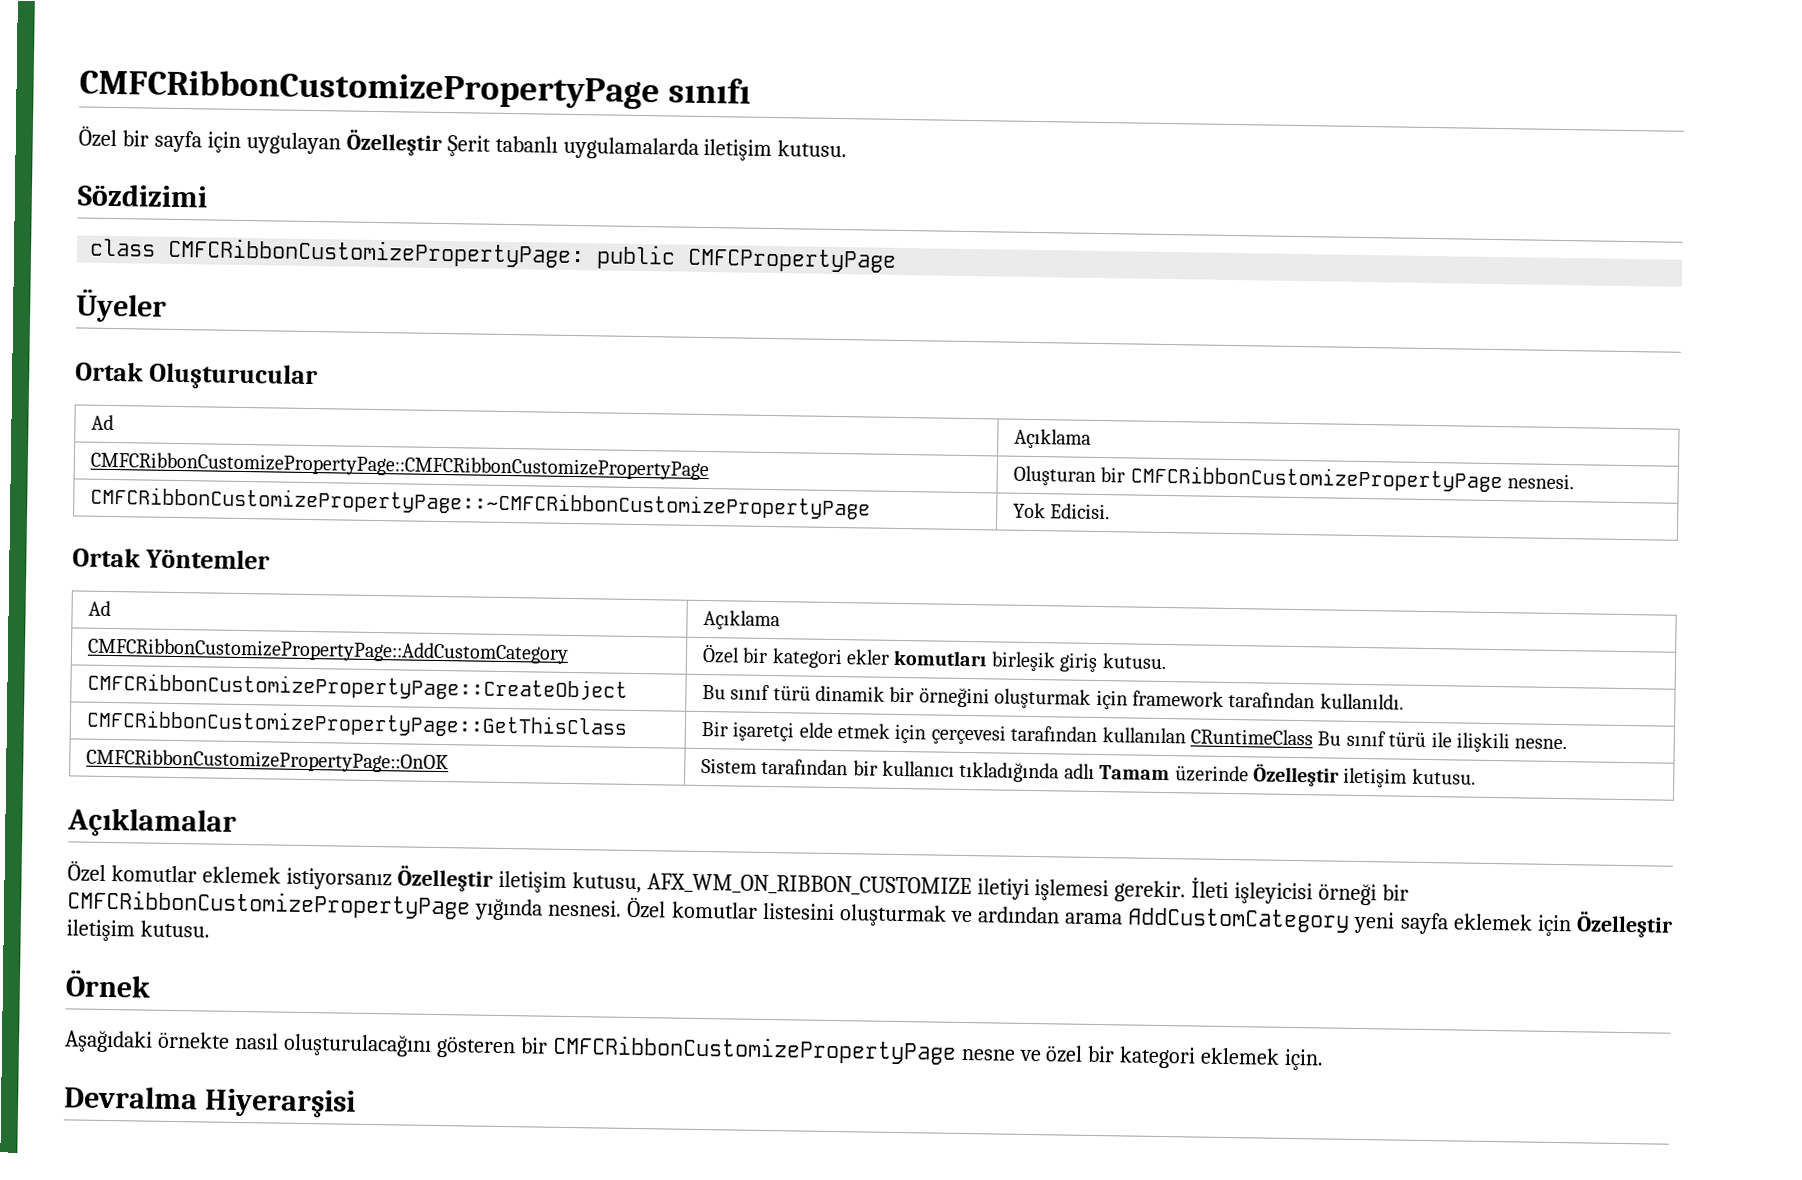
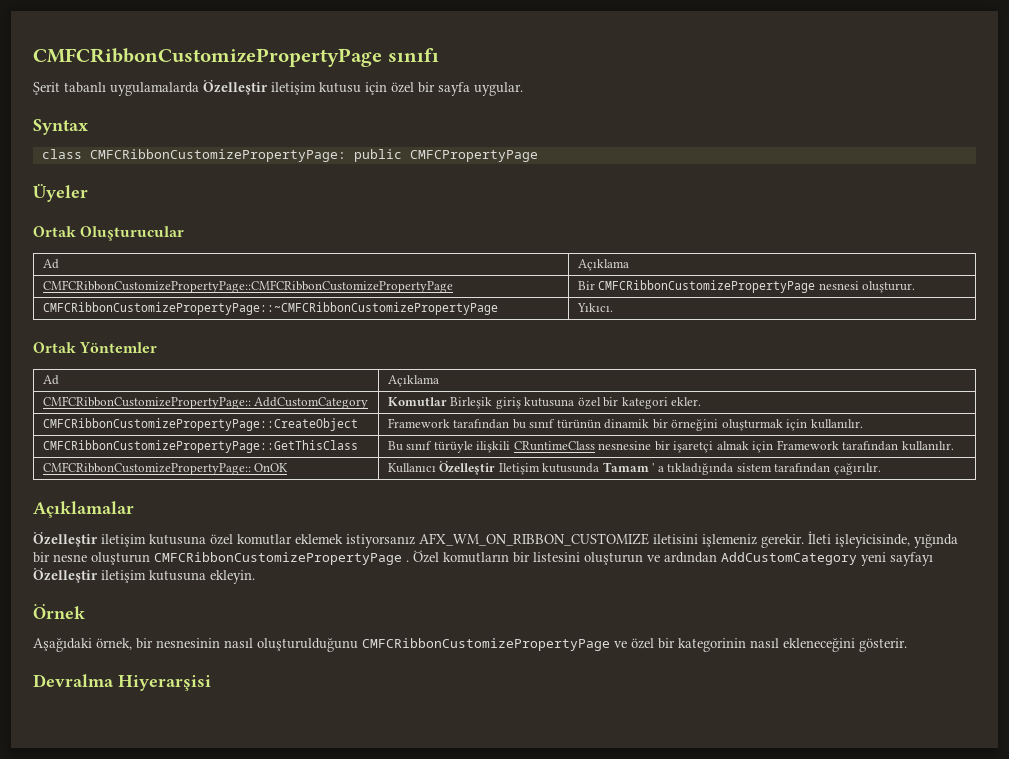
- Özel bir sayfa için uygulayan Özelleştir Şerit tabanlı uygulamalarda iletişim kutusu.
- Sözdizimi
+ Şerit tabanlı uygulamalarda Özelleştir iletişim kutusu için özel bir sayfa uygular.
+ Syntax
- CMFCRibbonCustomizePropertyPage::CMFCRibbonCustomizePropertyPage | Oluşturan bir CMFCRibbonCustomizePropertyPage nesnesi.
+ CMFCRibbonCustomizePropertyPage::CMFCRibbonCustomizePropertyPage | Bir CMFCRibbonCustomizePropertyPage nesnesi oluşturur.
- CMFCRibbonCustomizePropertyPage::~CMFCRibbonCustomizePropertyPage | Yok Edicisi.
+ CMFCRibbonCustomizePropertyPage::~CMFCRibbonCustomizePropertyPage | Yıkıcı.
- CMFCRibbonCustomizePropertyPage::AddCustomCategory | Özel bir kategori ekler komutları birleşik giriş kutusu.
- CMFCRibbonCustomizePropertyPage::CreateObject | Bu sınıf türü dinamik bir örneğini oluşturmak için framework tarafından kullanıldı.
- CMFCRibbonCustomizePropertyPage::GetThisClass | Bir işaretçi elde etmek için çerçevesi tarafından kullanılan CRuntimeClass Bu sınıf türü ile ilişkili nesne.
- CMFCRibbonCustomizePropertyPage::OnOK | Sistem tarafından bir kullanıcı tıkladığında adlı Tamam üzerinde Özelleştir iletişim kutusu.
+ CMFCRibbonCustomizePropertyPage:: AddCustomCategory | Komutlar Birleşik giriş kutusuna özel bir kategori ekler.
+ CMFCRibbonCustomizePropertyPage::CreateObject | Framework tarafından bu sınıf türünün dinamik bir örneğini oluşturmak için kullanılır.
+ CMFCRibbonCustomizePropertyPage::GetThisClass | Bu sınıf türüyle ilişkili CRuntimeClass nesnesine bir işaretçi almak için Framework tarafından kullanılır.
+ CMFCRibbonCustomizePropertyPage:: OnOK | Kullanıcı Özelleştir Iletişim kutusunda Tamam ' a tıkladığında sistem tarafından çağırılır.
  Açıklamalar
- Özel komutlar eklemek istiyorsanız Özelleştir iletişim kutusu, AFX_WM_ON_RIBBON_CUSTOMIZE iletiyi işlemesi gerekir. İleti işleyicisi örneği bir CMFCRibbonCustomizePropertyPage yığında nesnesi. Özel komutlar listesini oluşturmak ve ardından arama AddCustomCategory yeni sayfa eklemek için Özelleştir iletişim kutusu.
+ Özelleştir iletişim kutusuna özel komutlar eklemek istiyorsanız AFX_WM_ON_RIBBON_CUSTOMIZE iletisini işlemeniz gerekir. İleti işleyicisinde, yığında bir nesne oluşturun CMFCRibbonCustomizePropertyPage . Özel komutların bir listesini oluşturun ve ardından AddCustomCategory yeni sayfayı Özelleştir iletişim kutusuna ekleyin.
  Örnek
- Aşağıdaki örnekte nasıl oluşturulacağını gösteren bir CMFCRibbonCustomizePropertyPage nesne ve özel bir kategori eklemek için.
+ Aşağıdaki örnek, bir nesnesinin nasıl oluşturulduğunu CMFCRibbonCustomizePropertyPage ve özel bir kategorinin nasıl ekleneceğini gösterir.

